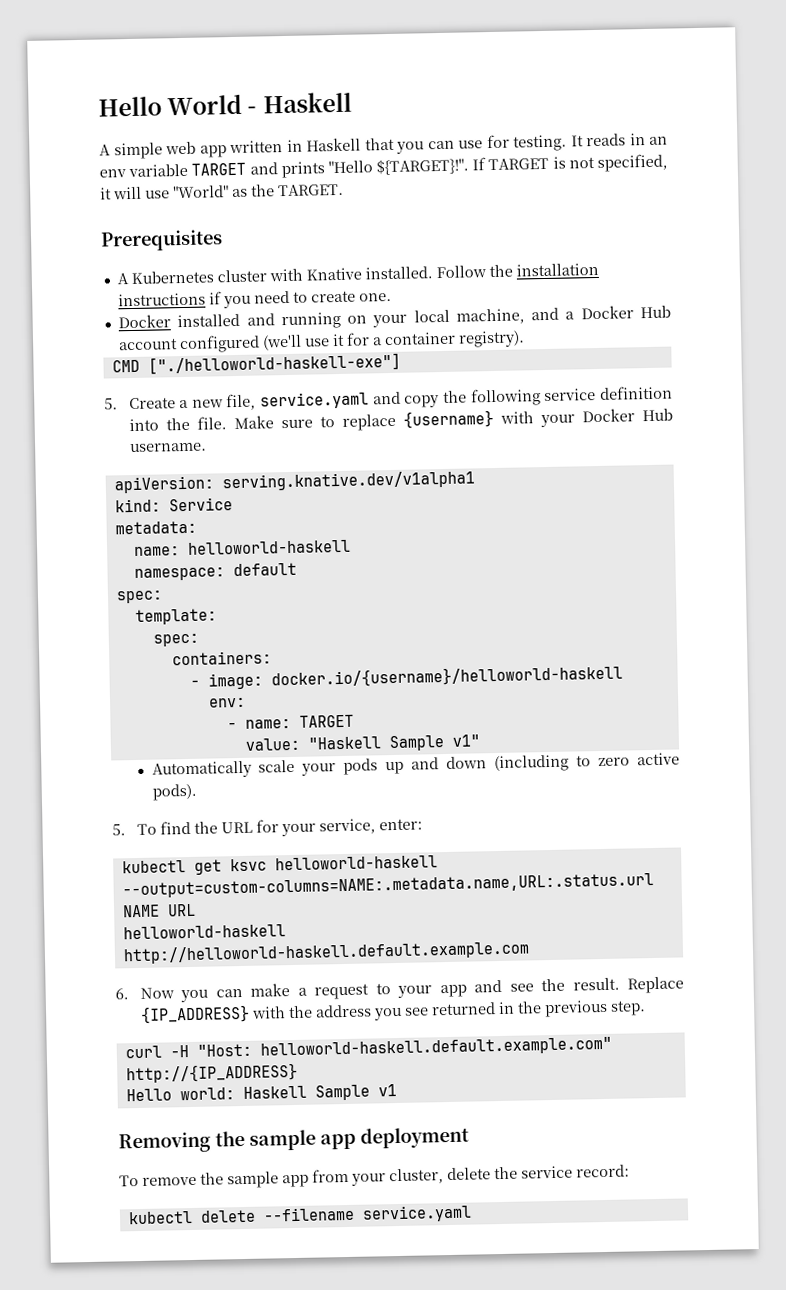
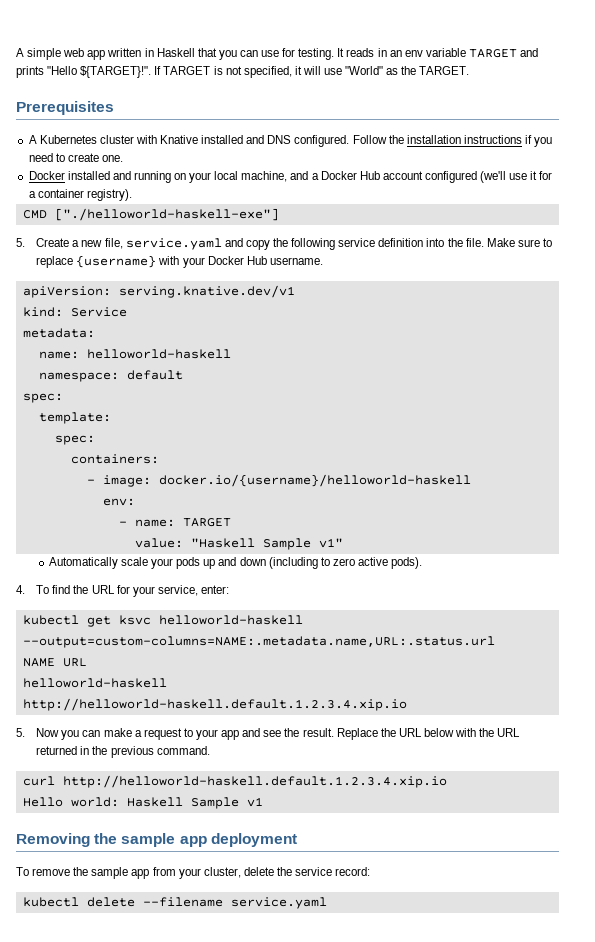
- Hello World - Haskell
- A Kubernetes cluster with Knative installed.
+ A Kubernetes cluster with Knative installed and DNS configured.
- apiVersion: serving.knative.dev/v1alpha1
+ apiVersion: serving.knative.dev/v1
- 5. To find the URL for your service, enter:
+ 4. To find the URL for your service, enter:
- helloworld-haskell http://helloworld-haskell.default.example.com
- 6. Now you can make a request to your app and see the result.
+ helloworld-haskell http://helloworld-haskell.default.1.2.3.4.xip.io
+ 5. Now you can make a request to your app and see the result.
- Replace {IP_ADDRESS} with the address you see returned in the previous step.
+ Replace the URL below with the URL returned in the previous command.
- curl -H "Host: helloworld-haskell.default.example.com" http://{IP_ADDRESS}
+ curl http://helloworld-haskell.default.1.2.3.4.xip.io

